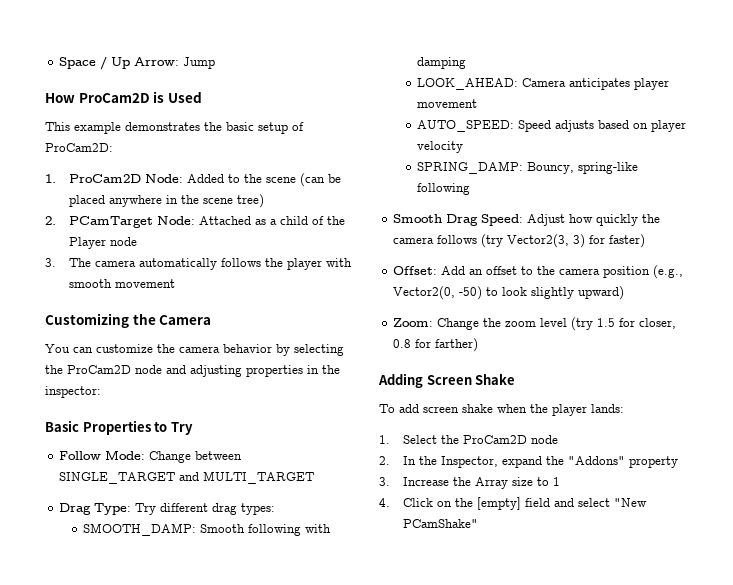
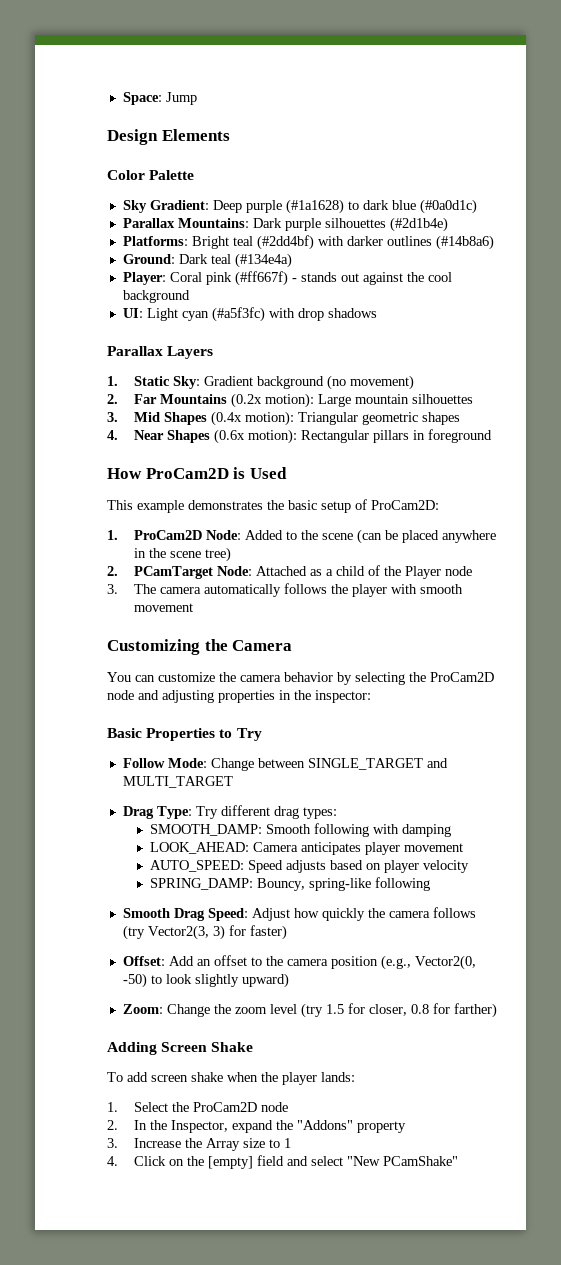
- Space / Up Arrow: Jump
+ Space: Jump
+ Design Elements
+ Color Palette
+ Sky Gradient: Deep purple (#1a1628) to dark blue (#0a0d1c)
+ Parallax Mountains: Dark purple silhouettes (#2d1b4e)
+ Platforms: Bright teal (#2dd4bf) with darker outlines (#14b8a6)
+ Ground: Dark teal (#134e4a)
+ Player: Coral pink (#ff667f) - stands out against the cool background
+ UI: Light cyan (#a5f3fc) with drop shadows
+ Parallax Layers
+ 1. Static Sky: Gradient background (no movement)
+ 2. Far Mountains (0.2x motion): Large mountain silhouettes
+ 3. Mid Shapes (0.4x motion): Triangular geometric shapes
+ 4. Near Shapes (0.6x motion): Rectangular pillars in foreground

